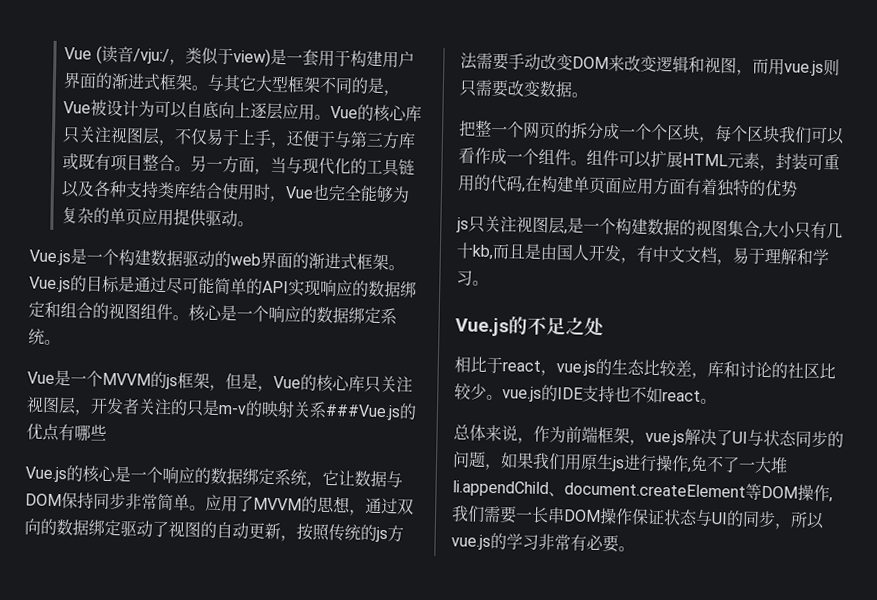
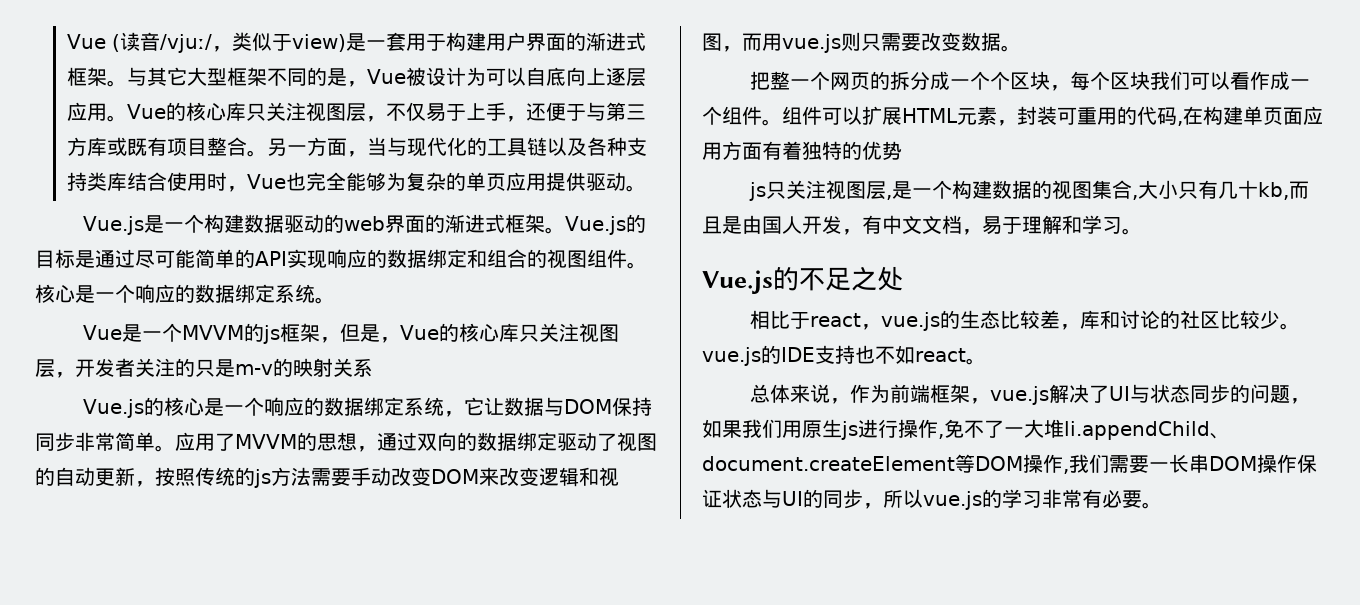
- Vue是一个MVVM的js框架，但是，Vue的核心库只关注视图层，开发者关注的只是m-v的映射关系###Vue.js的优点有哪些
+ Vue是一个MVVM的js框架，但是，Vue的核心库只关注视图层，开发者关注的只是m-v的映射关系

